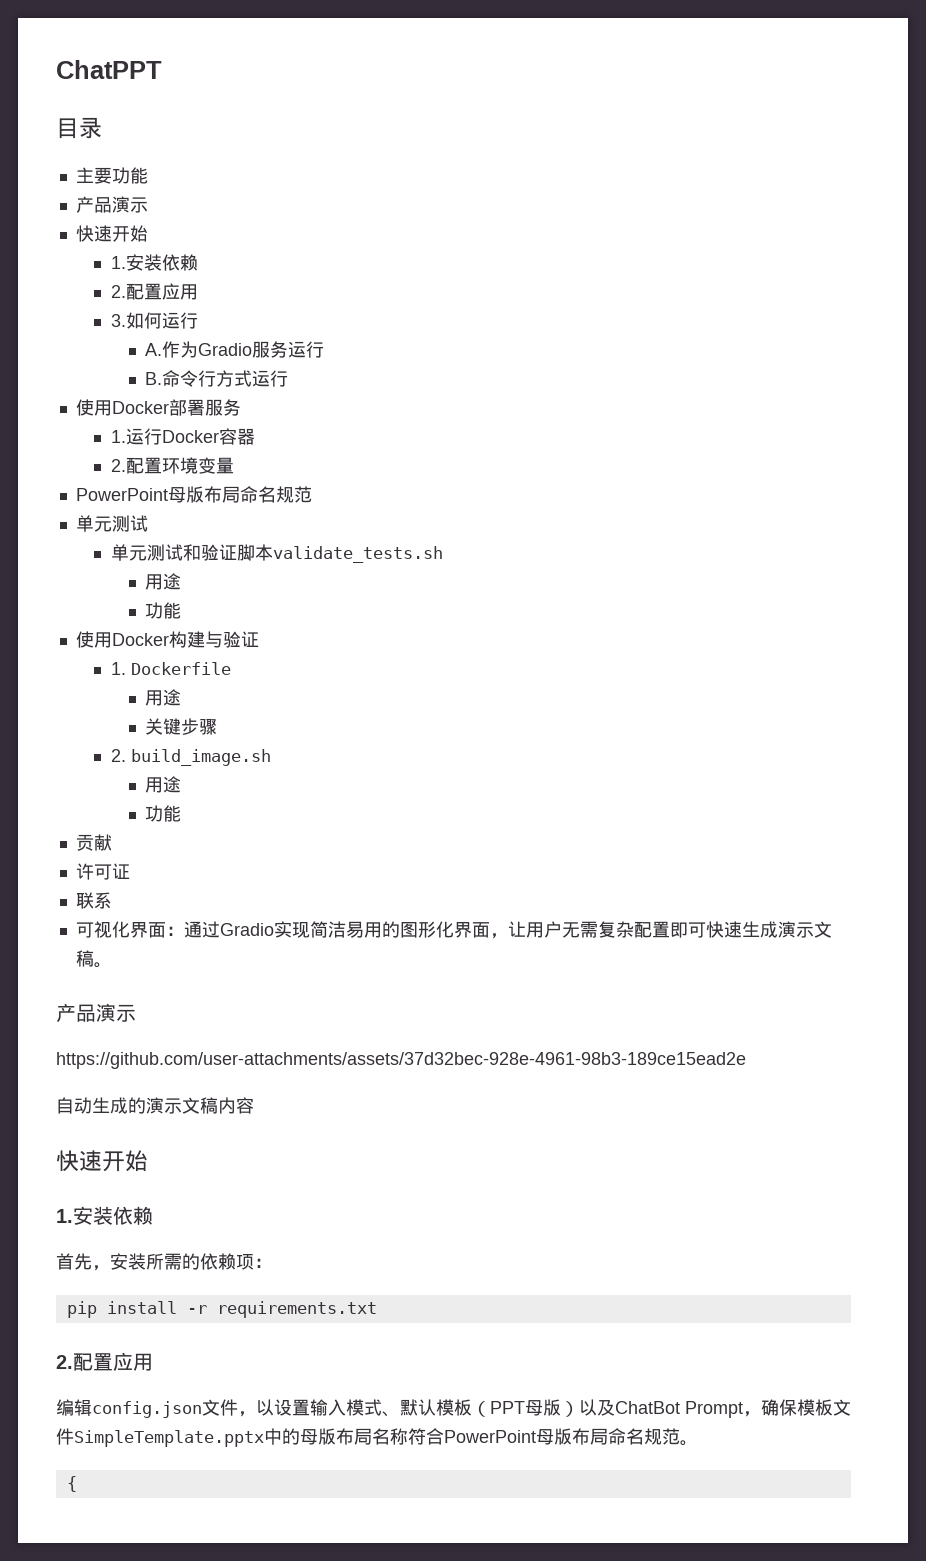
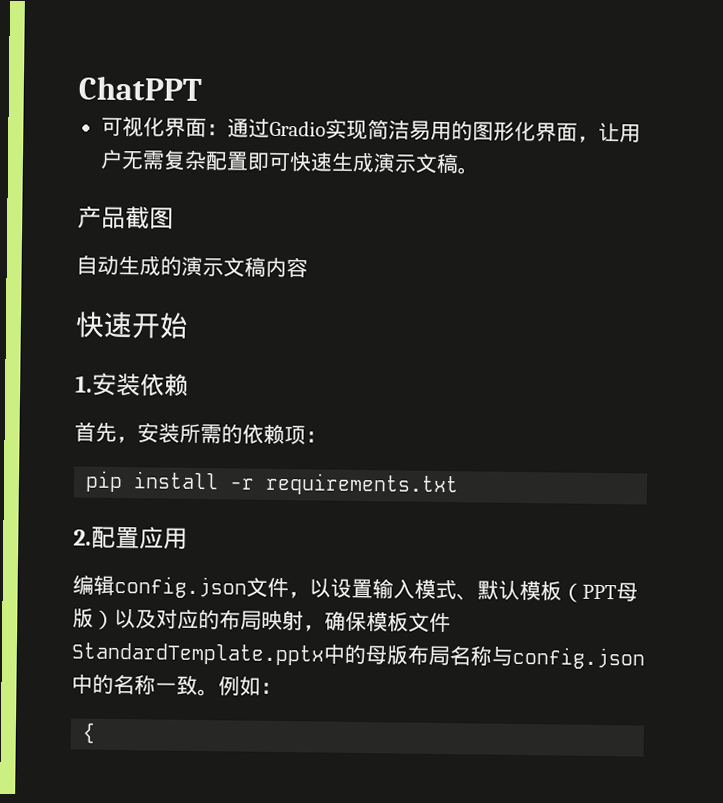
- 目录
- 主要功能
- 产品演示
- 快速开始
- 1.安装依赖
- 2.配置应用
- 3.如何运行
- A.作为Gradio服务运行
- B.命令行方式运行
- 使用Docker部署服务
- 1.运行Docker容器
- 2.配置环境变量
- PowerPoint母版布局命名规范
- 单元测试
- 单元测试和验证脚本validate_tests.sh
- 用途
- 功能
- 使用Docker构建与验证
- 1. Dockerfile
- 用途
- 关键步骤
- 2. build_image.sh
- 用途
- 功能
- 贡献
- 许可证
- 联系
  可视化界面：通过Gradio实现简洁易用的图形化界面，让用户无需复杂配置即可快速生成演示文稿。
- 产品演示
- https://github.com/user-attachments/assets/37d32bec-928e-4961-98b3-189ce15ead2e
+ 产品截图
- 编辑config.json文件，以设置输入模式、默认模板（PPT母版）以及ChatBot Prompt，确保模板文件SimpleTemplate.pptx中的母版布局名称符合PowerPoint母版布局命名规范。
+ 编辑config.json文件，以设置输入模式、默认模板（PPT母版）以及对应的布局映射，确保模板文件StandardTemplate.pptx中的母版布局名称与config.json中的名称一致。例如：

